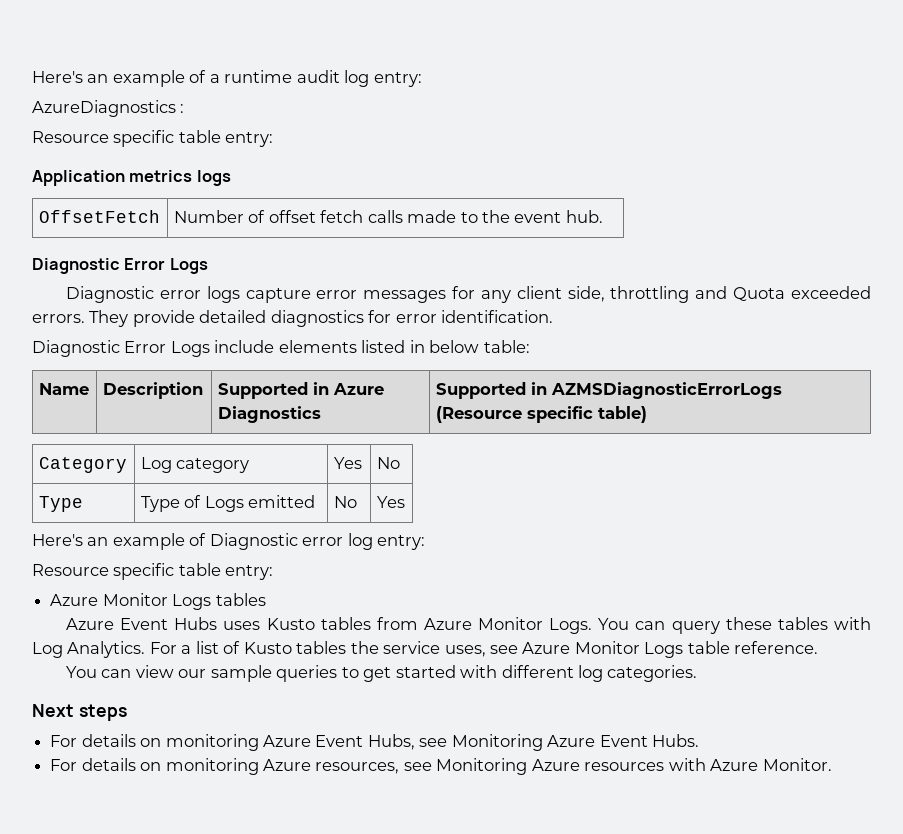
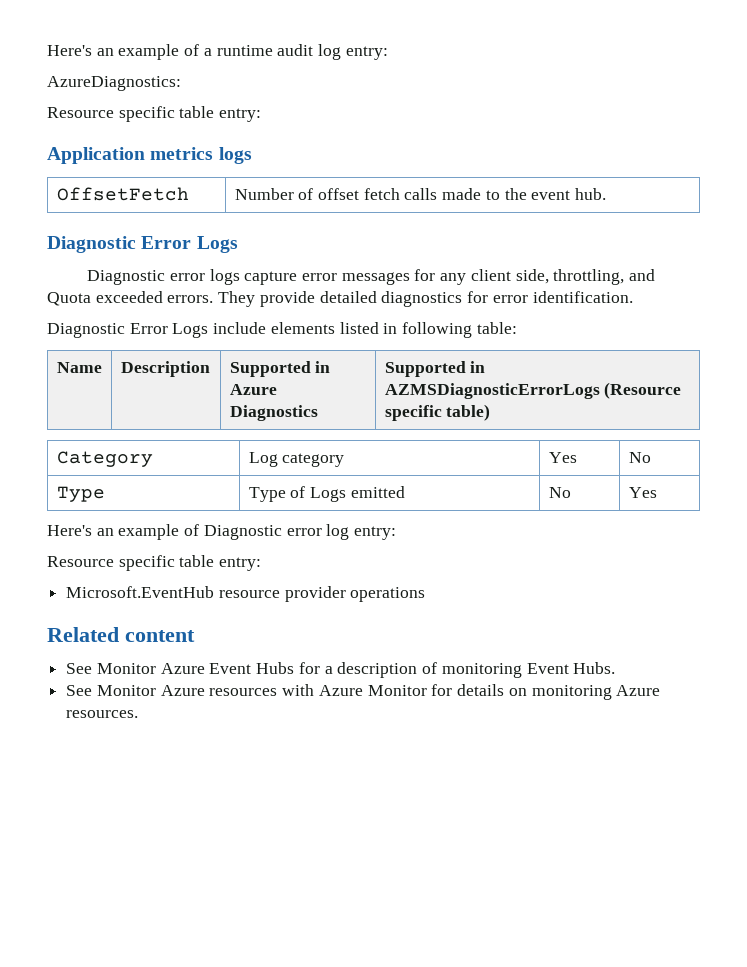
- AzureDiagnostics :
+ AzureDiagnostics:
- Diagnostic error logs capture error messages for any client side, throttling and Quota exceeded errors.
+ Diagnostic error logs capture error messages for any client side, throttling, and Quota exceeded errors.
- Diagnostic Error Logs include elements listed in below table:
+ Diagnostic Error Logs include elements listed in following table:
- Azure Monitor Logs tables
- Azure Event Hubs uses Kusto tables from Azure Monitor Logs. You can query these tables with Log Analytics. For a list of Kusto tables the service uses, see Azure Monitor Logs table reference.
- You can view our sample queries to get started with different log categories.
- Next steps
- For details on monitoring Azure Event Hubs, see Monitoring Azure Event Hubs.
- For details on monitoring Azure resources, see Monitoring Azure resources with Azure Monitor.
+ Microsoft.EventHub resource provider operations
+ Related content
+ See Monitor Azure Event Hubs for a description of monitoring Event Hubs.
+ See Monitor Azure resources with Azure Monitor for details on monitoring Azure resources.

